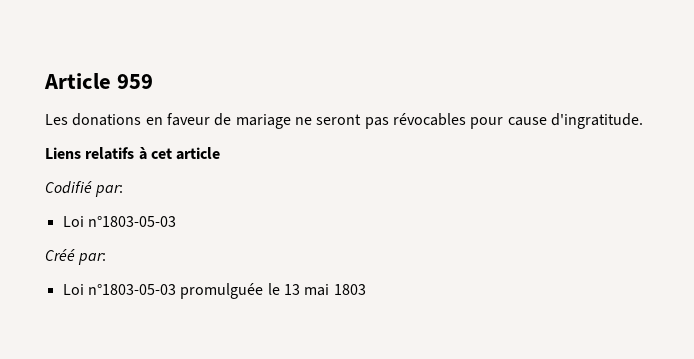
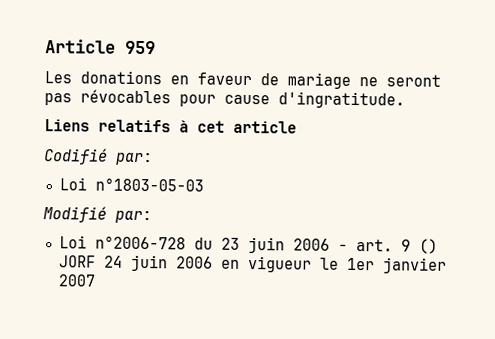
- Créé par:
- Loi n°1803-05-03 promulguée le 13 mai 1803
+ Modifié par:
+ Loi n°2006-728 du 23 juin 2006 - art. 9 () JORF 24 juin 2006 en vigueur le 1er janvier 2007

